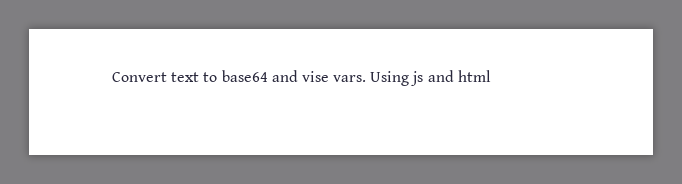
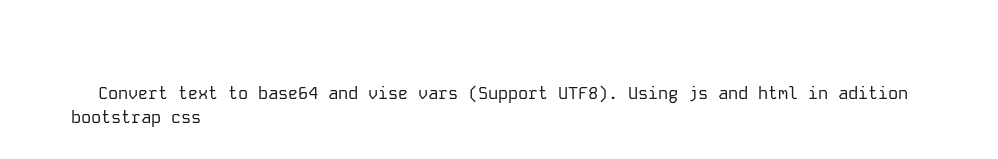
- Convert text to base64 and vise vars.
+ Convert text to base64 and vise vars (Support UTF8).
- Using js and html
+ Using js and html in adition bootstrap css

